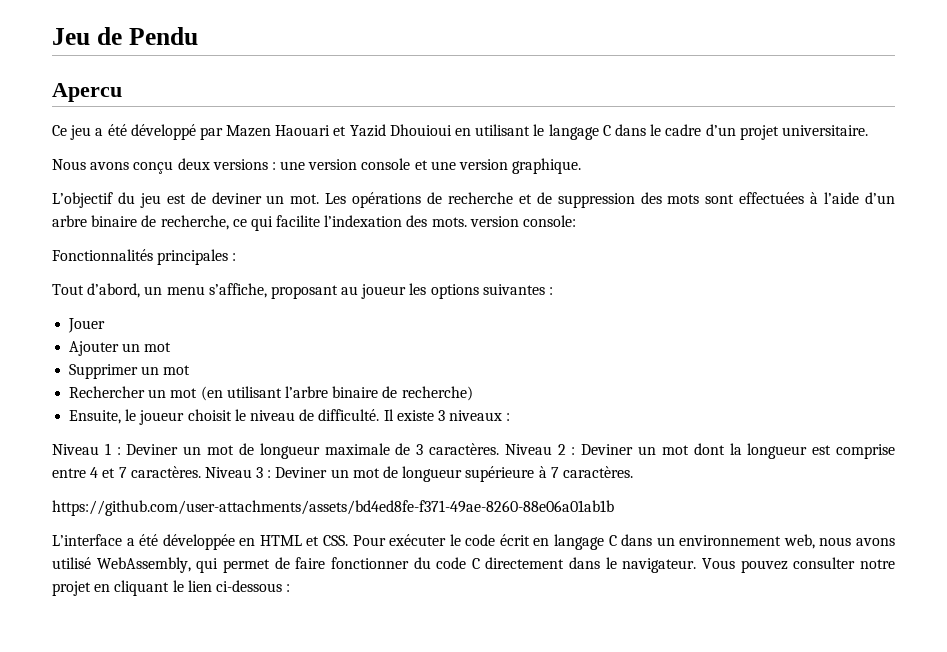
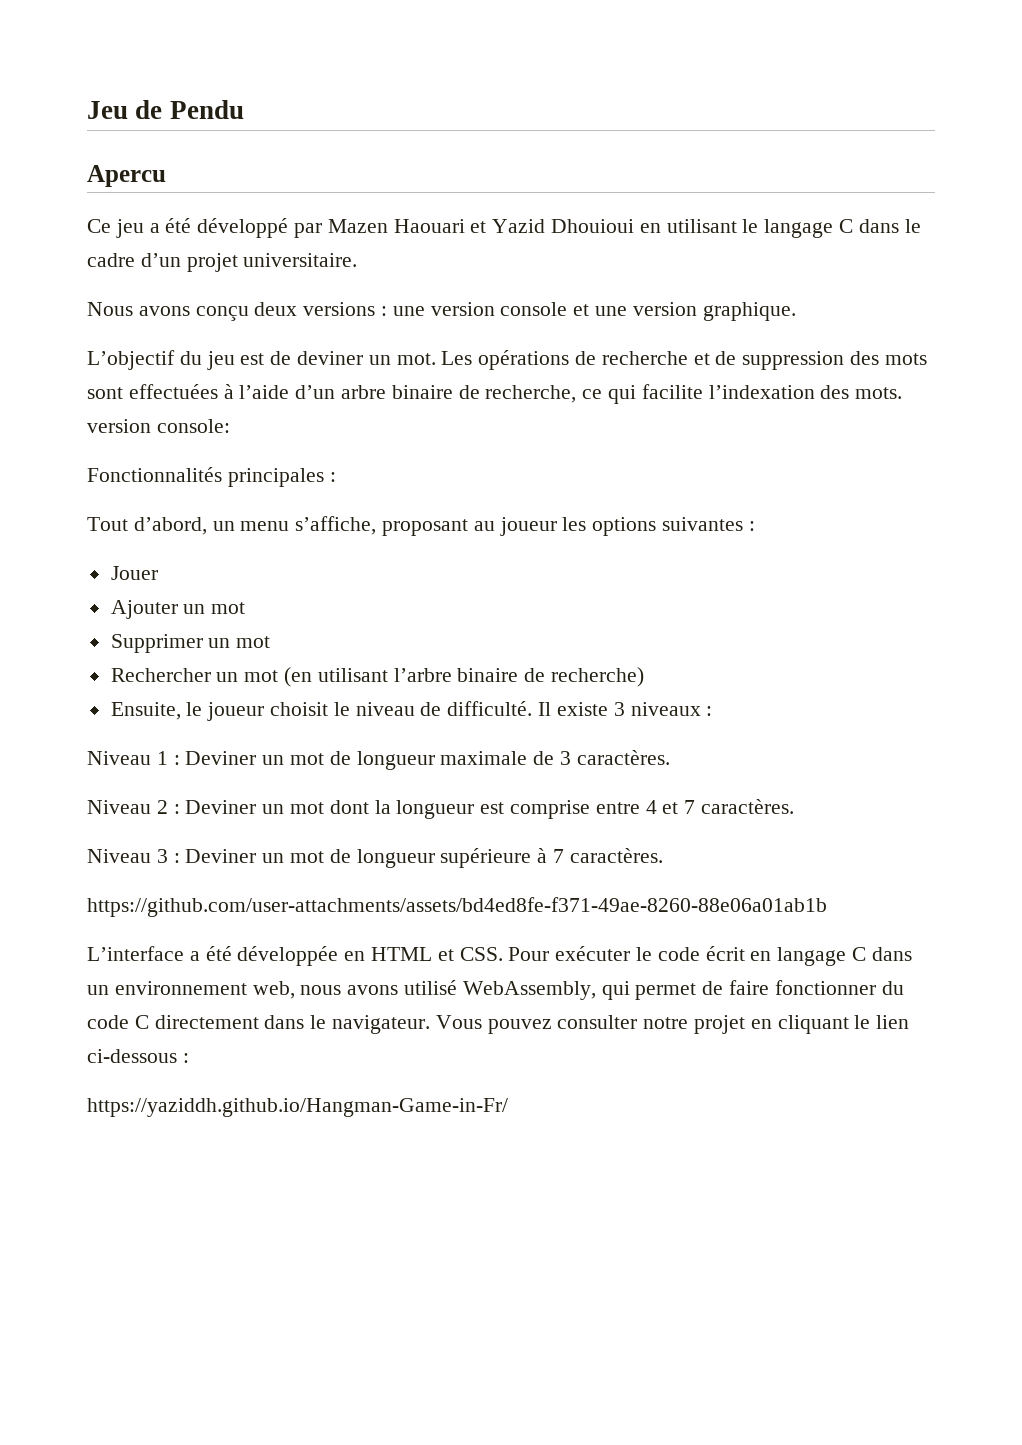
- Niveau 1 : Deviner un mot de longueur maximale de 3 caractères. Niveau 2 : Deviner un mot dont la longueur est comprise entre 4 et 7 caractères. Niveau 3 : Deviner un mot de longueur supérieure à 7 caractères.
+ Niveau 1 : Deviner un mot de longueur maximale de 3 caractères.
+ Niveau 2 : Deviner un mot dont la longueur est comprise entre 4 et 7 caractères.
+ Niveau 3 : Deviner un mot de longueur supérieure à 7 caractères.
+ https://yaziddh.github.io/Hangman-Game-in-Fr/

